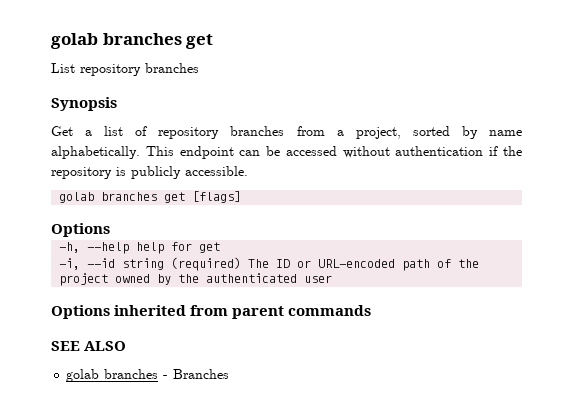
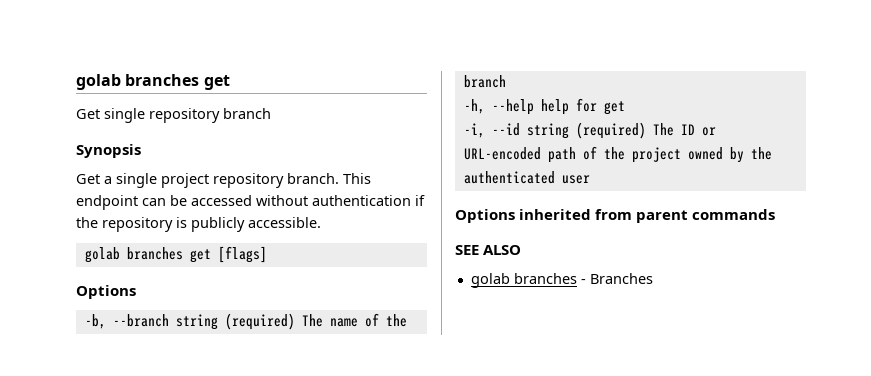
- List repository branches
+ Get single repository branch
- Get a list of repository branches from a project, sorted by name alphabetically.
+ Get a single project repository branch.
+ -b, --branch string (required) The name of the branch

